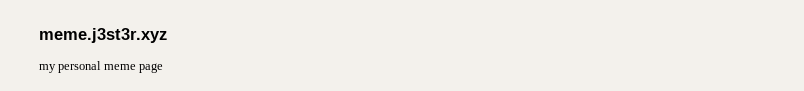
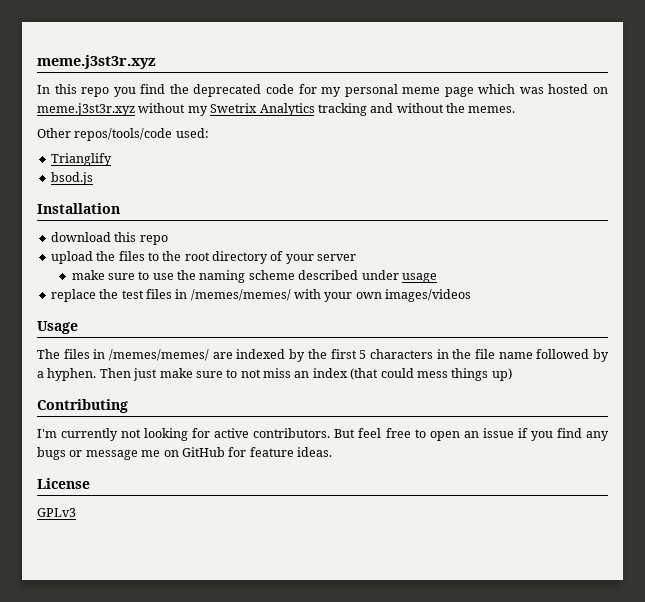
- my personal meme page
+ In this repo you find the deprecated code for my personal meme page which was hosted on meme.j3st3r.xyz without my Swetrix Analytics tracking and without the memes.
+ Other repos/tools/code used:
+ Trianglify
+ bsod.js
+ Installation
+ download this repo
+ upload the files to the root directory of your server
+ make sure to use the naming scheme described under usage
+ replace the test files in /memes/memes/ with your own images/videos
+ Usage
+ The files in /memes/memes/ are indexed by the first 5 characters in the file name followed by a hyphen. Then just make sure to not miss an index (that could mess things up)
+ Contributing
+ I'm currently not looking for active contributors. But feel free to open an issue if you find any bugs or message me on GitHub for feature ideas.
+ License
+ GPLv3

